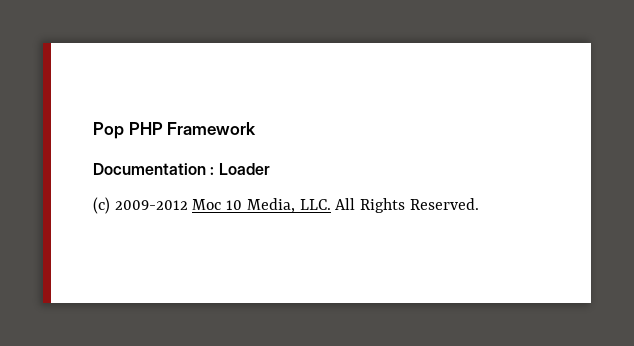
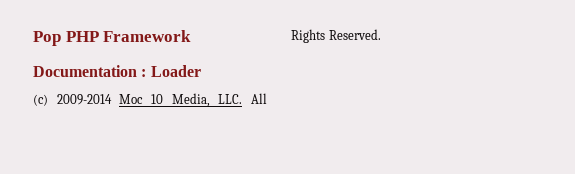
- (c) 2009-2012 Moc 10 Media, LLC. All Rights Reserved.
+ (c) 2009-2014 Moc 10 Media, LLC. All Rights Reserved.

